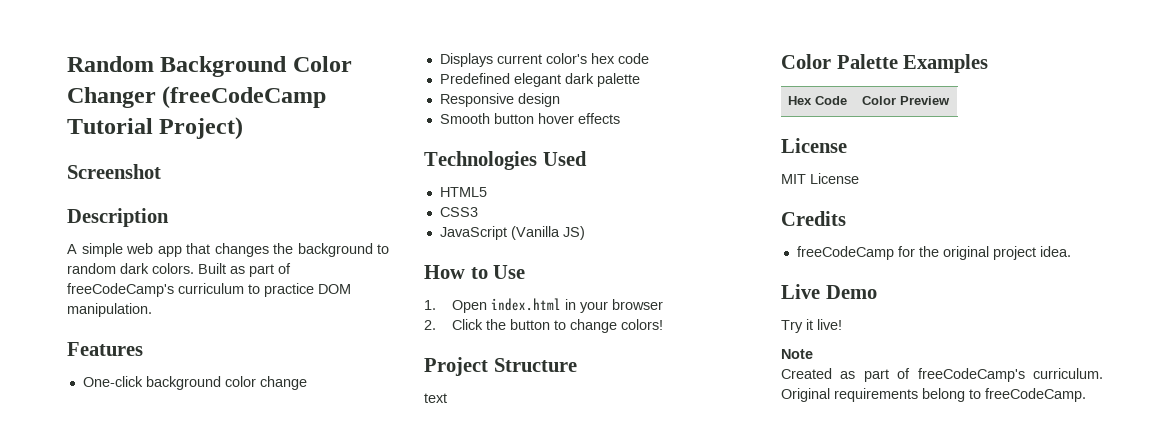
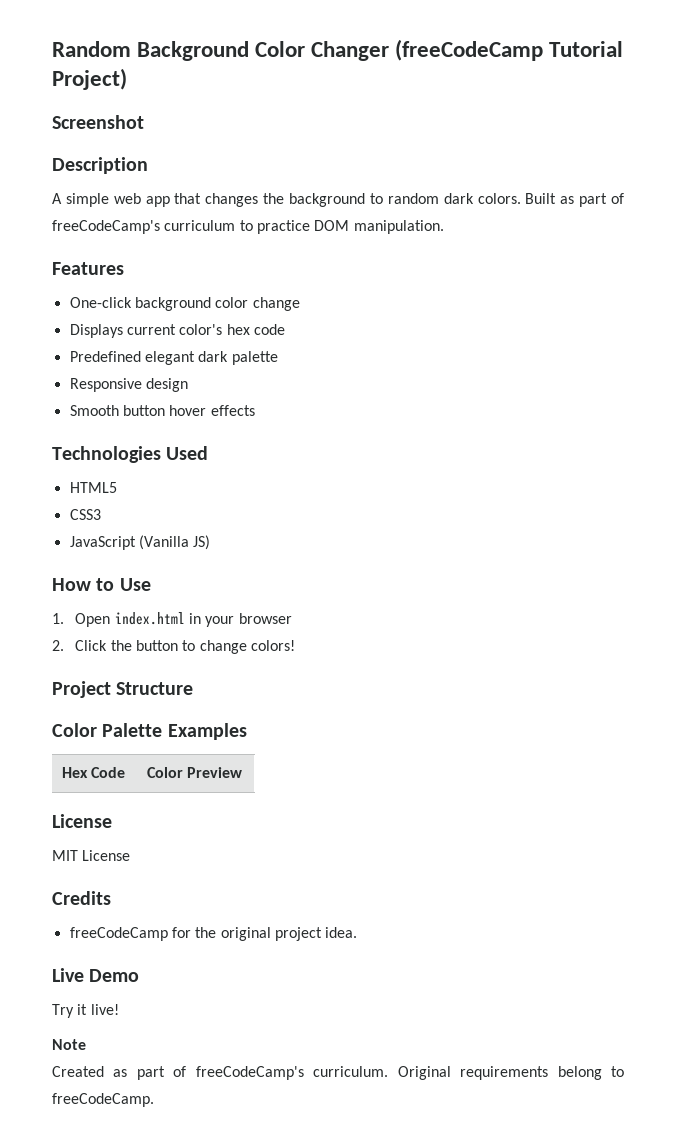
- text

